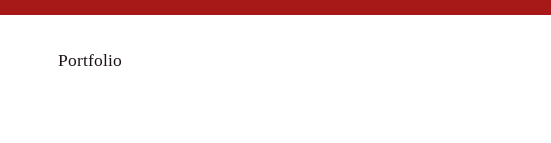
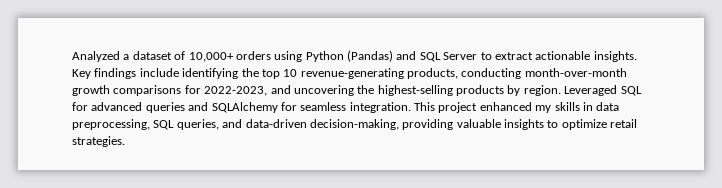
- Portfolio
+ Analyzed a dataset of 10,000+ orders using Python (Pandas) and SQL Server to extract actionable insights. Key findings include identifying the top 10 revenue-generating products, conducting month-over-month growth comparisons for 2022-2023, and uncovering the highest-selling products by region. Leveraged SQL for advanced queries and SQLAlchemy for seamless integration. This project enhanced my skills in data preprocessing, SQL queries, and data-driven decision-making, providing valuable insights to optimize retail strategies.

